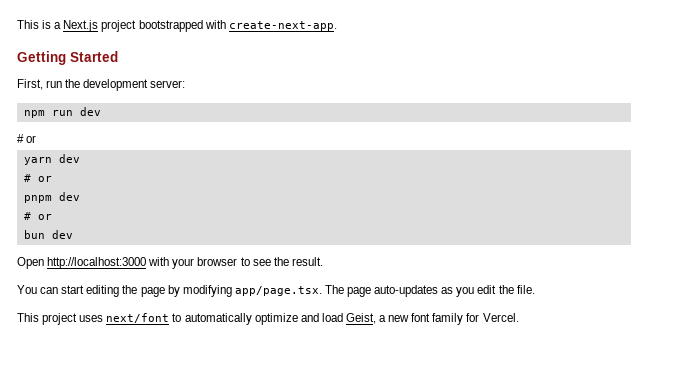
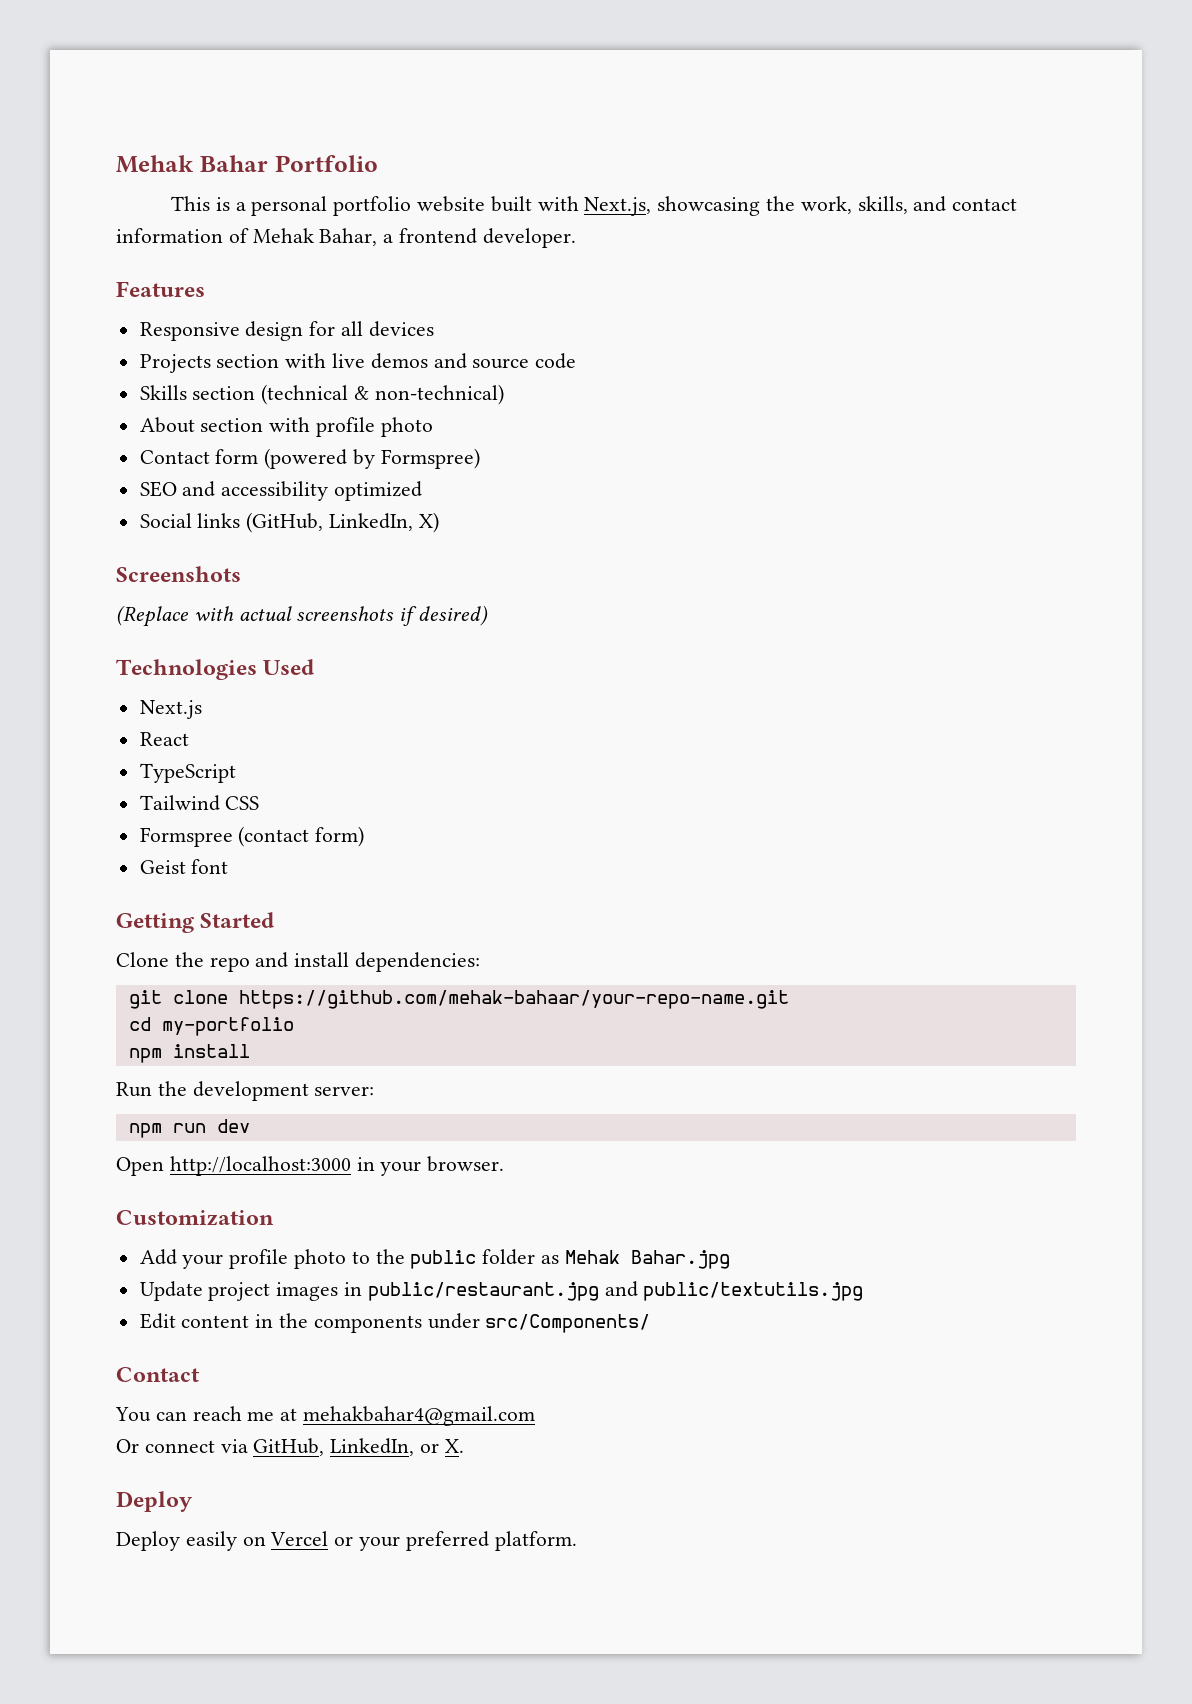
- This is a Next.js project bootstrapped with create-next-app.
+ Mehak Bahar Portfolio
+ This is a personal portfolio website built with Next.js, showcasing the work, skills, and contact information of Mehak Bahar, a frontend developer.
+ Features
+ Responsive design for all devices
+ Projects section with live demos and source code
+ Skills section (technical & non-technical)
+ About section with profile photo
+ Contact form (powered by Formspree)
+ SEO and accessibility optimized
+ Social links (GitHub, LinkedIn, X)
+ Screenshots
+ (Replace with actual screenshots if desired)
+ Technologies Used
+ Next.js
+ React
+ TypeScript
+ Tailwind CSS
+ Formspree (contact form)
+ Geist font
  Getting Started
- First, run the development server:
+ Clone the repo and install dependencies:
+ git clone https://github.com/mehak-bahaar/your-repo-name.git
+ cd my-portfolio
+ npm install
+ Run the development server:
  npm run dev
- # or
- yarn dev
- # or
- pnpm dev
- # or
- bun dev
- Open http://localhost:3000 with your browser to see the result.
- You can start editing the page by modifying app/page.tsx. The page auto-updates as you edit the file.
- This project uses next/font to automatically optimize and load Geist, a new font family for Vercel.
+ Open http://localhost:3000 in your browser.
+ Customization
+ Add your profile photo to the public folder as Mehak Bahar.jpg
+ Update project images in public/restaurant.jpg and public/textutils.jpg
+ Edit content in the components under src/Components/
+ Contact
+ You can reach me at mehakbahar4@gmail.com
+ Or connect via GitHub, LinkedIn, or X.
+ Deploy
+ Deploy easily on Vercel or your preferred platform.

